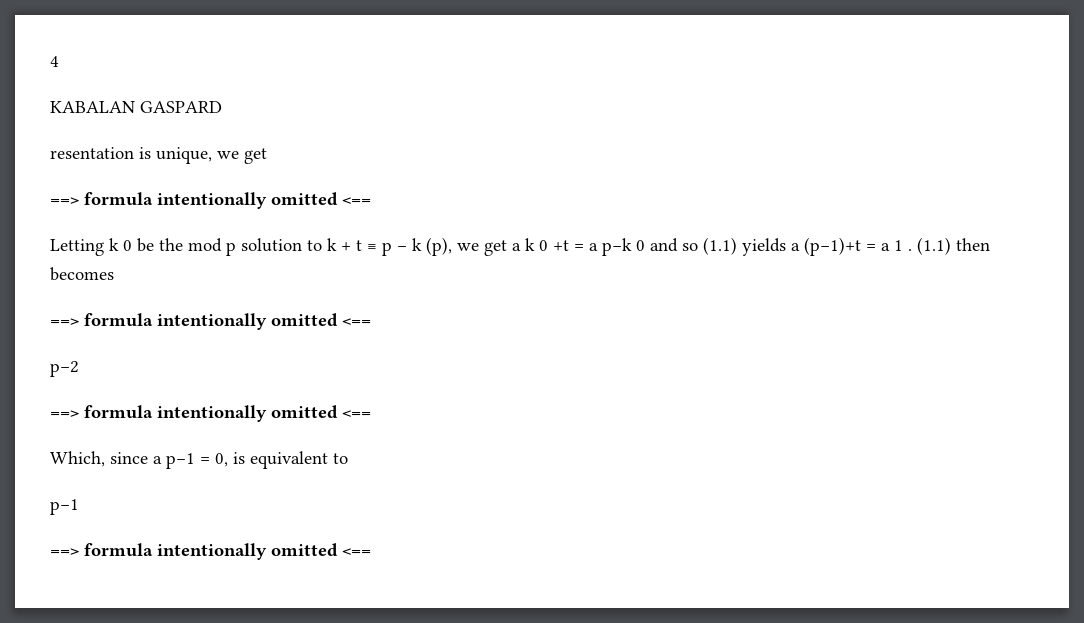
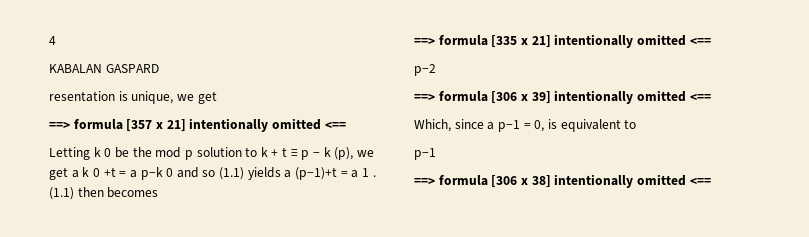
  resentation is unique, we get
- ==> formula intentionally omitted <==
+ ==> formula [357 x 21] intentionally omitted <==
  (1.1) then becomes
- ==> formula intentionally omitted <==
+ ==> formula [335 x 21] intentionally omitted <==
  p−2
- ==> formula intentionally omitted <==
+ ==> formula [306 x 39] intentionally omitted <==
  Which, since a p−1 = 0, is equivalent to
  p−1
- ==> formula intentionally omitted <==
+ ==> formula [306 x 38] intentionally omitted <==

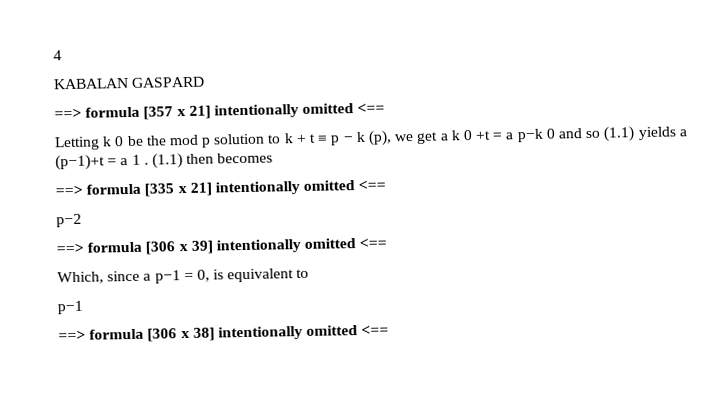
- resentation is unique, we get

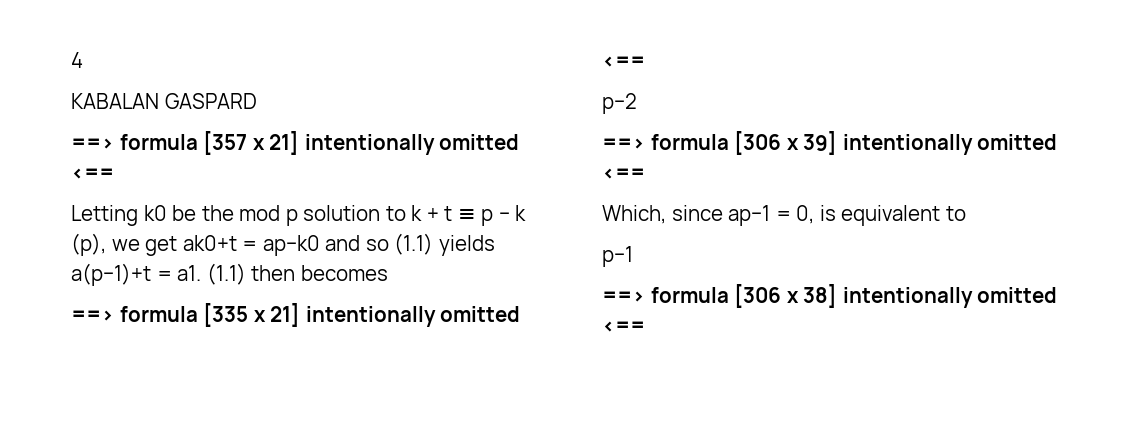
- Letting k 0 be the mod p solution to k + t ≡ p − k (p), we get a k 0 +t = a p−k 0 and so (1.1) yields a (p−1)+t = a 1 .
+ Letting k0 be the mod p solution to k + t ≡ p − k (p), we get ak0+t = ap−k0 and so (1.1) yields a(p−1)+t = a1.
- Which, since a p−1 = 0, is equivalent to
+ Which, since ap−1 = 0, is equivalent to

